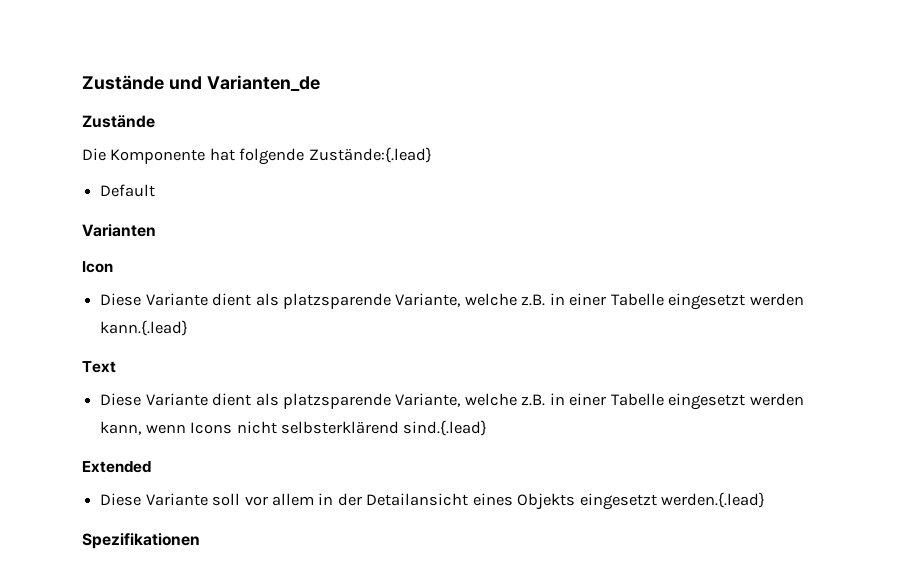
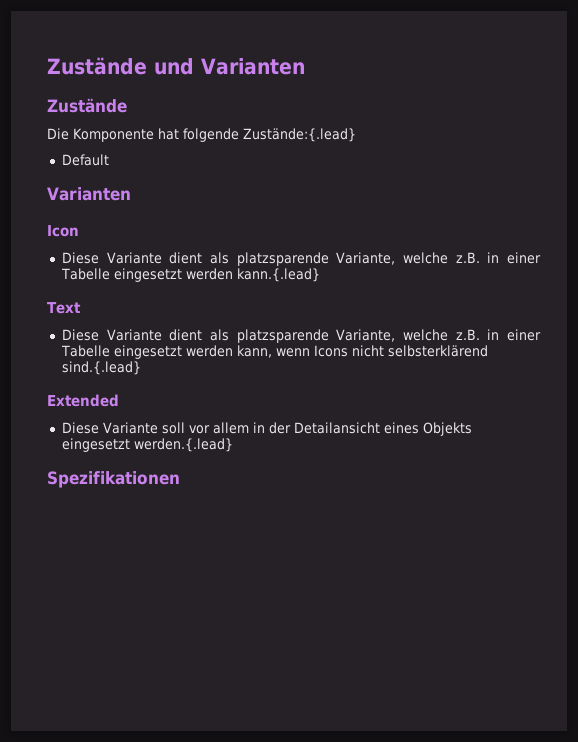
- Zustände und Varianten_de
+ Zustände und Varianten

